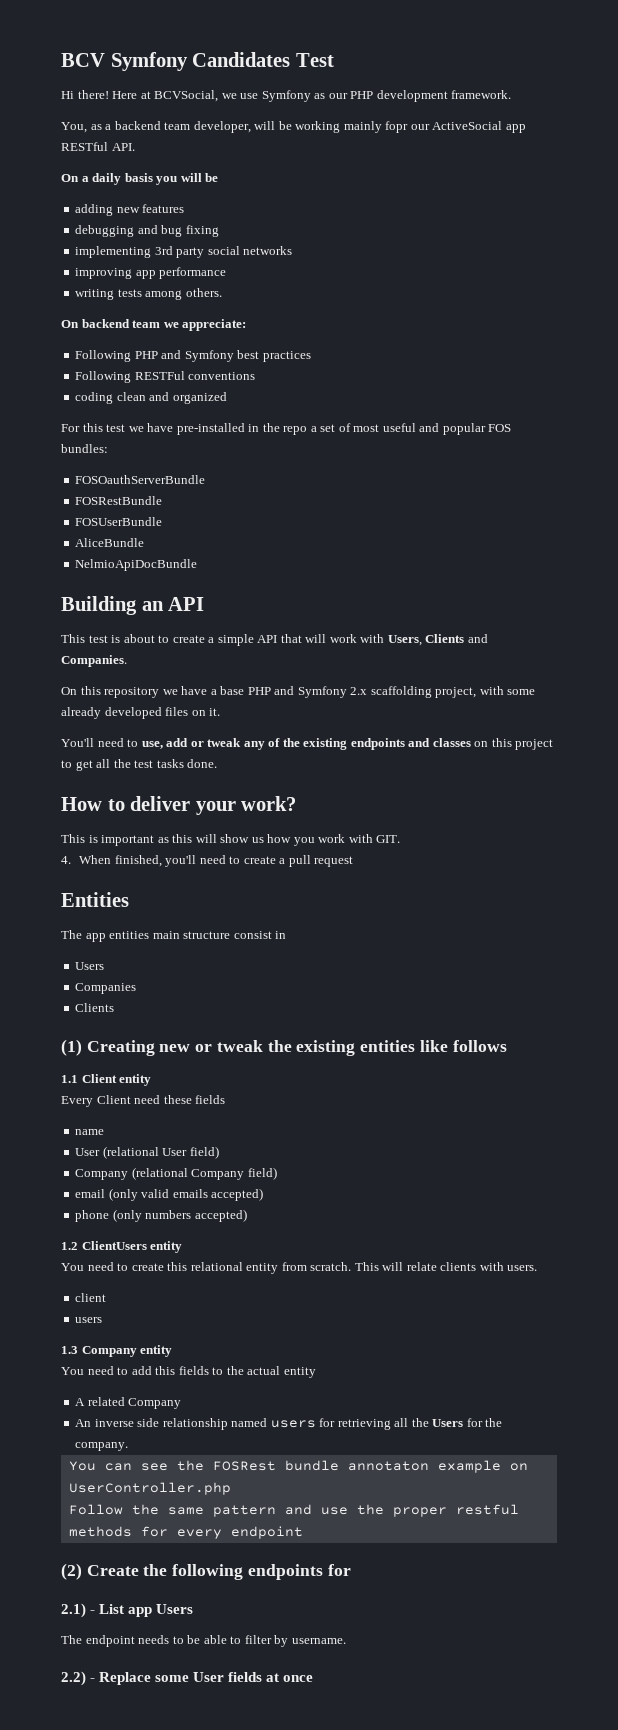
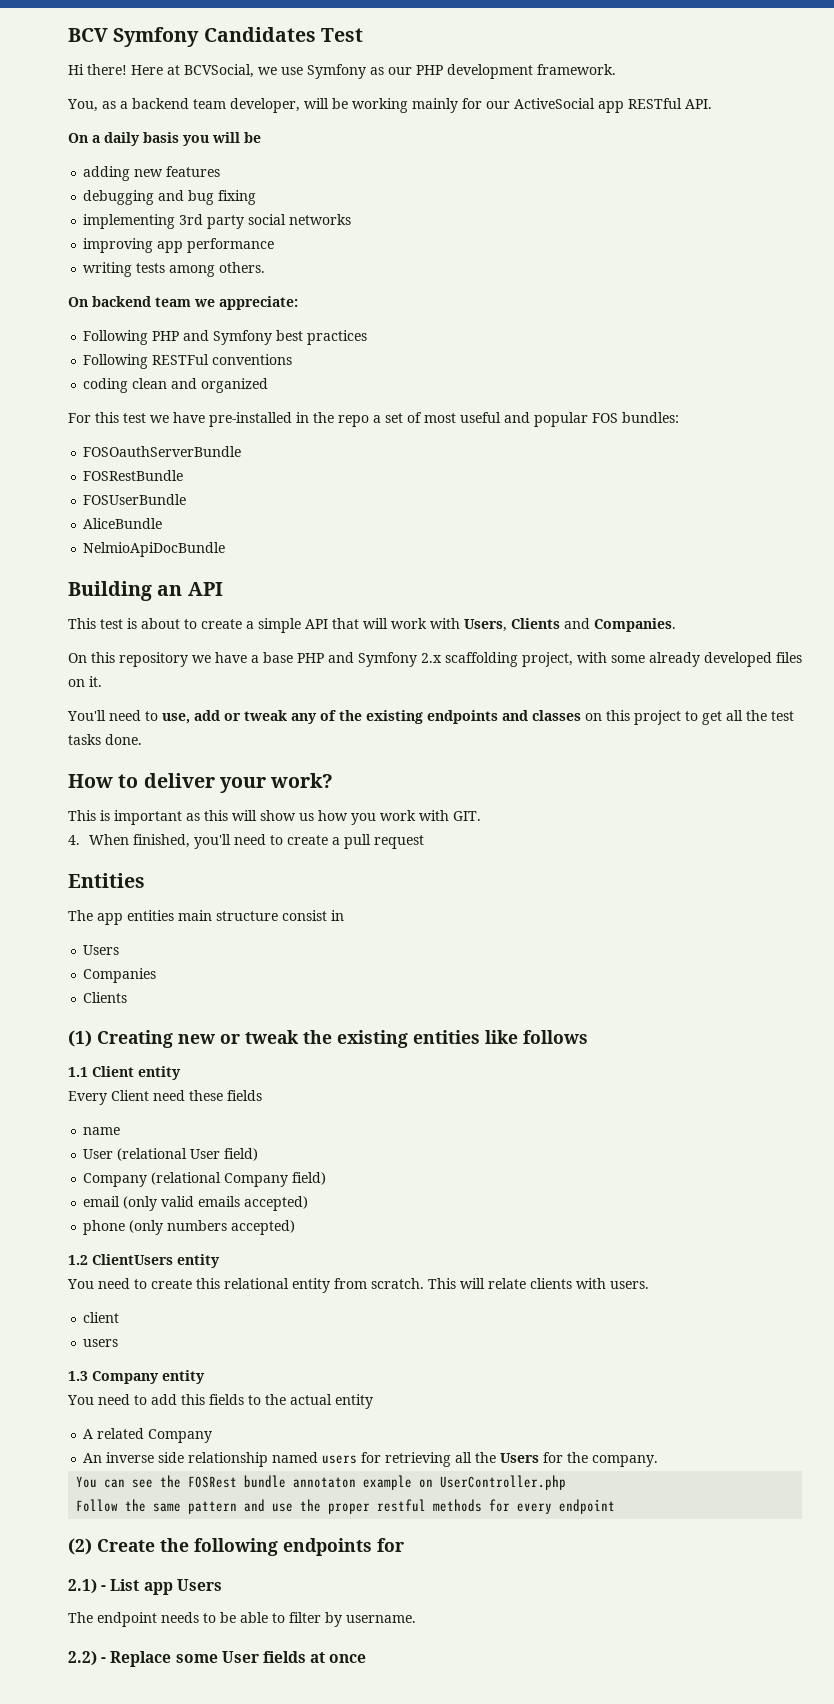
- You, as a backend team developer, will be working mainly fopr our ActiveSocial app RESTful API.
+ You, as a backend team developer, will be working mainly for our ActiveSocial app RESTful API.

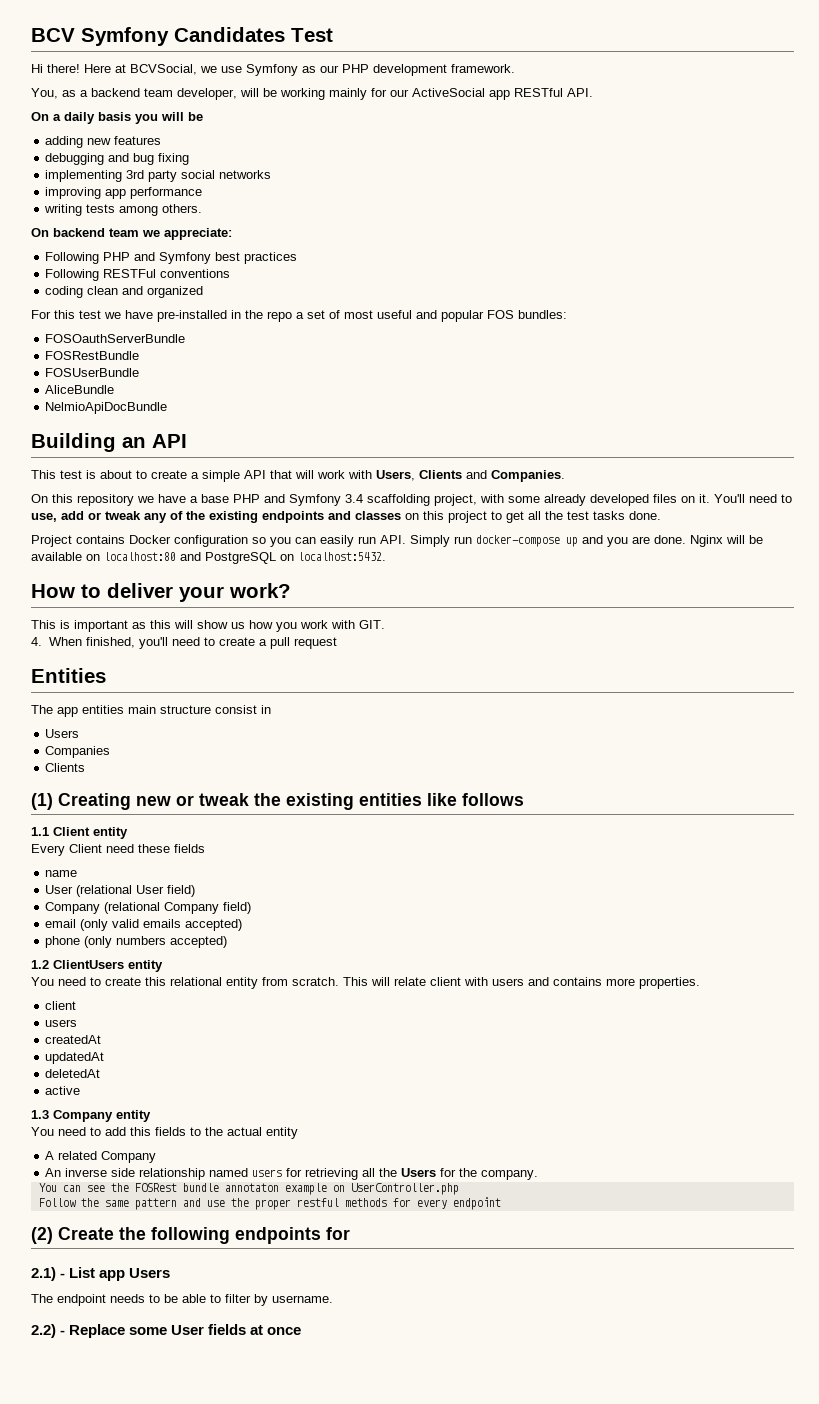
- On this repository we have a base PHP and Symfony 2.x scaffolding project, with some already developed files on it.
- You'll need to use, add or tweak any of the existing endpoints and classes on this project to get all the test tasks done.
+ On this repository we have a base PHP and Symfony 3.4 scaffolding project, with some already developed files on it. You'll need to use, add or tweak any of the existing endpoints and classes on this project to get all the test tasks done.
+ Project contains Docker configuration so you can easily run API. Simply run docker-compose up and you are done. Nginx will be available on localhost:80 and PostgreSQL on localhost:5432.
- This will relate clients with users.
+ This will relate client with users and contains more properties.
  client
  users
+ createdAt
+ updatedAt
+ deletedAt
+ active

